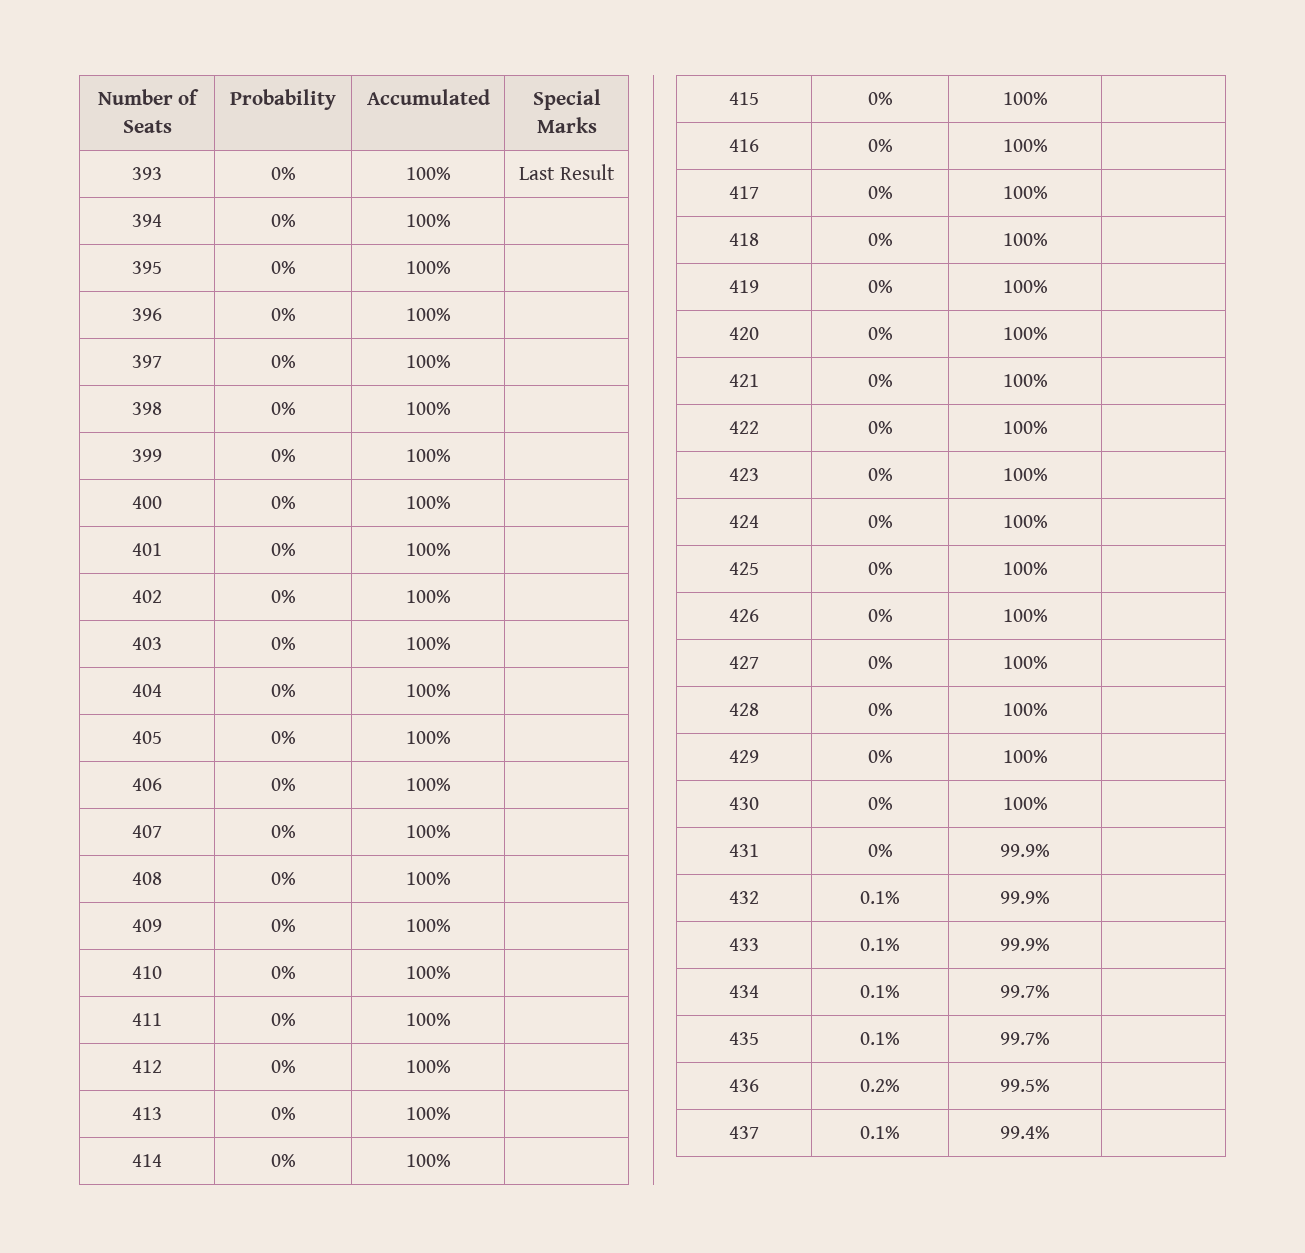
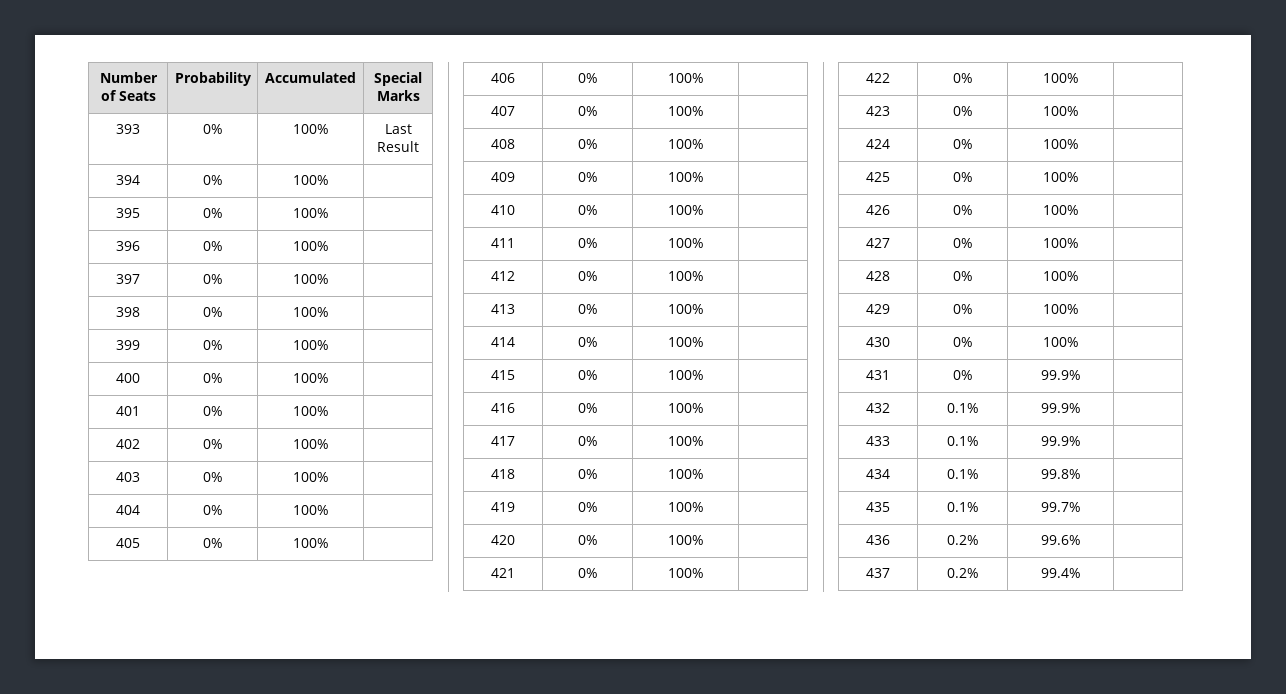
- 434 | 0.1% | 99.7% |
+ 434 | 0.1% | 99.8% |
- 436 | 0.2% | 99.5% |
+ 436 | 0.2% | 99.6% |
- 437 | 0.1% | 99.4% |
+ 437 | 0.2% | 99.4% |

